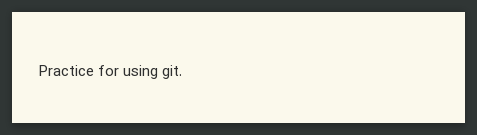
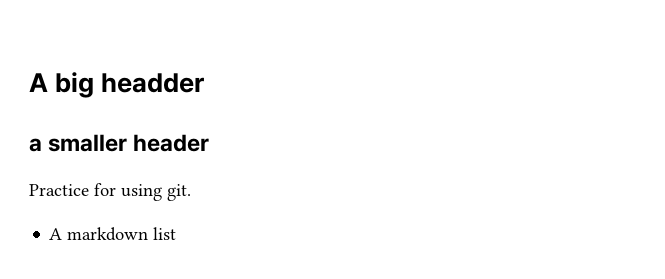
+ A big headder
+ a smaller header
+ A markdown list

